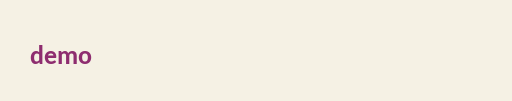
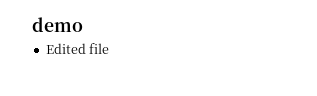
+ Edited file

